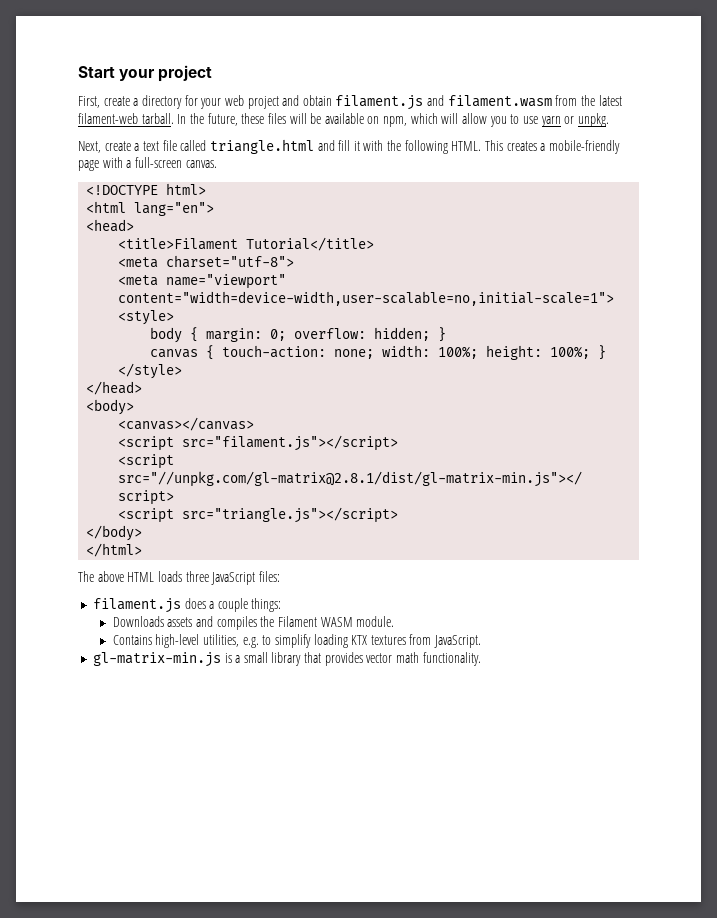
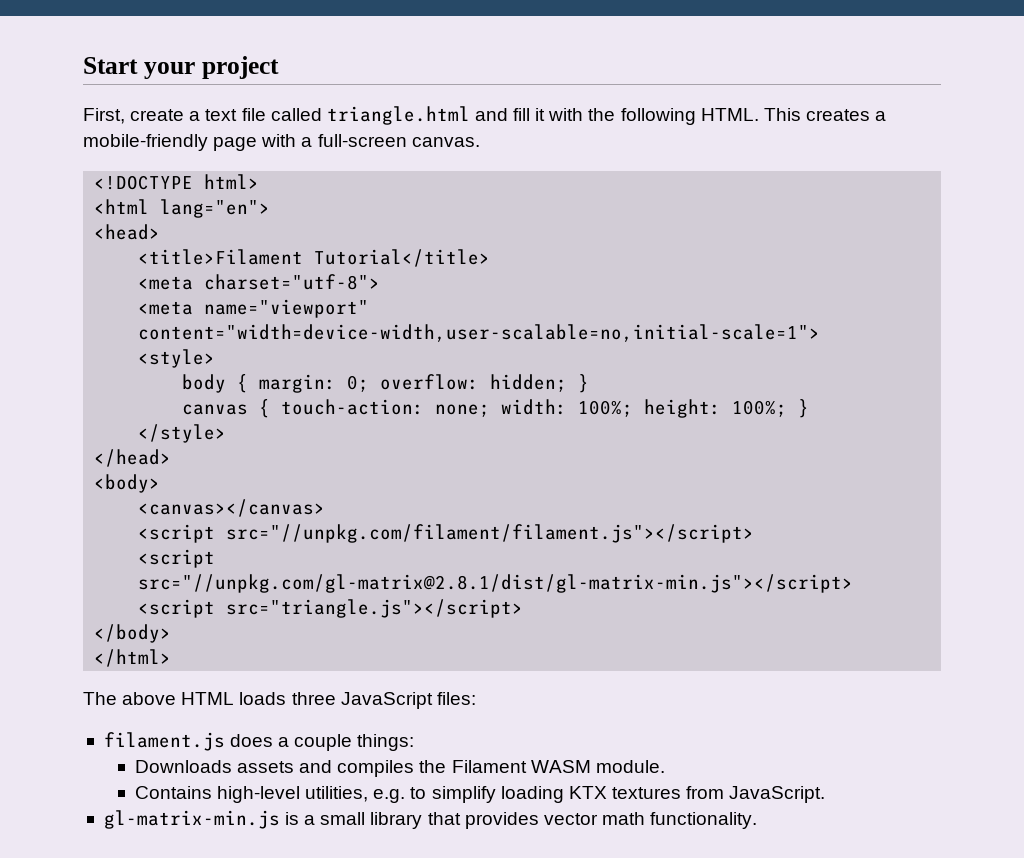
- First, create a directory for your web project and obtain filament.js and filament.wasm from the latest filament-web tarball. In the future, these files will be available on npm, which will allow you to use yarn or unpkg.
- Next, create a text file called triangle.html and fill it with the following HTML.
+ First, create a text file called triangle.html and fill it with the following HTML.
- <script src="filament.js"></script>
+ <script src="//unpkg.com/filament/filament.js"></script>

